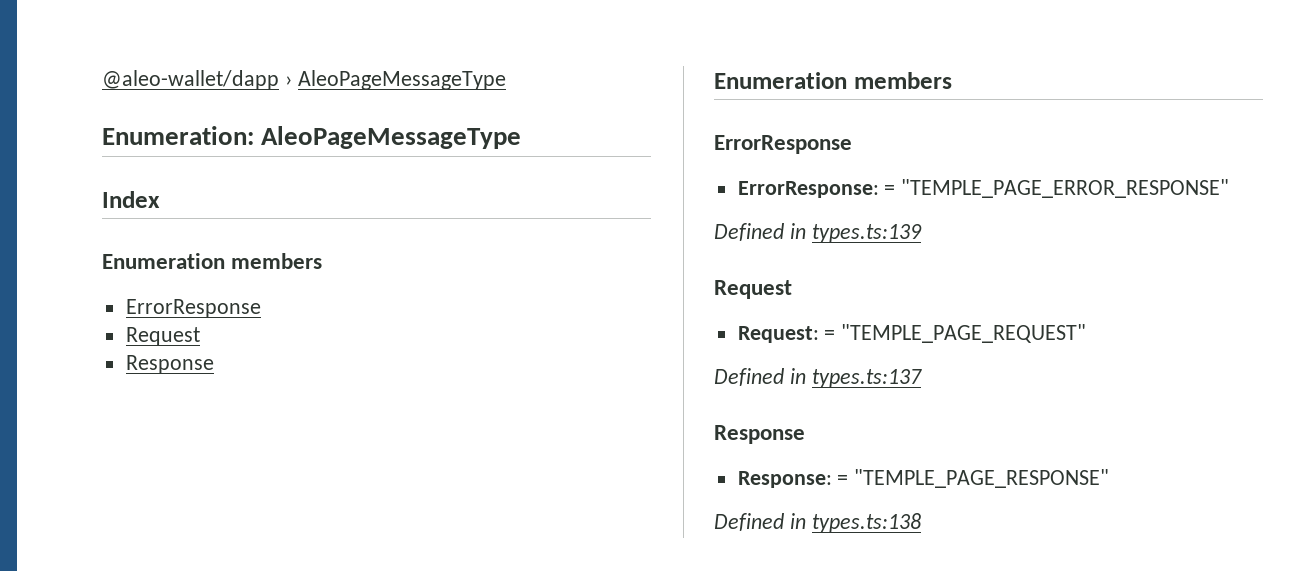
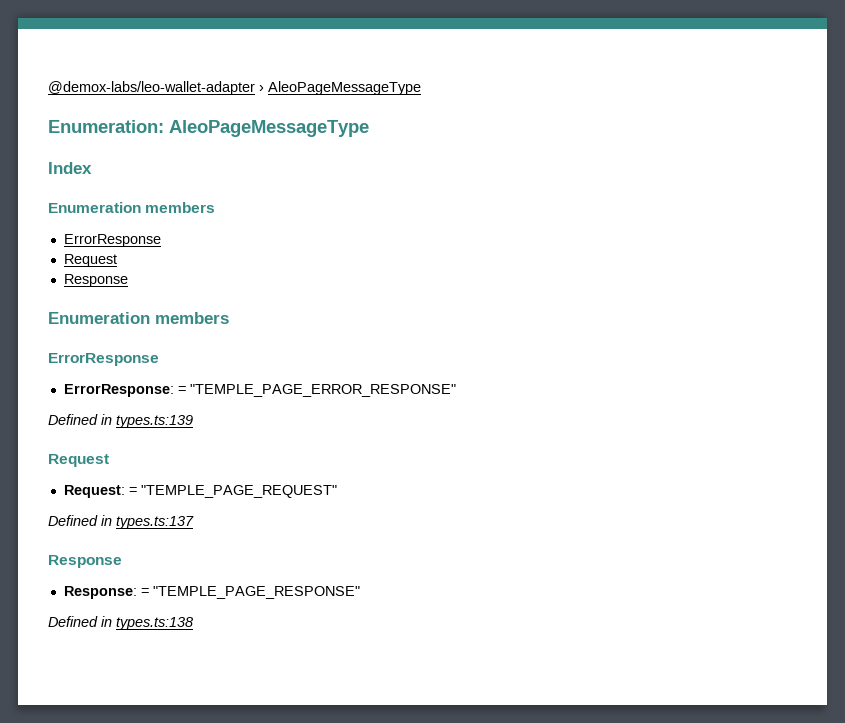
- @aleo-wallet/dapp › AleoPageMessageType
+ @demox-labs/leo-wallet-adapter › AleoPageMessageType

